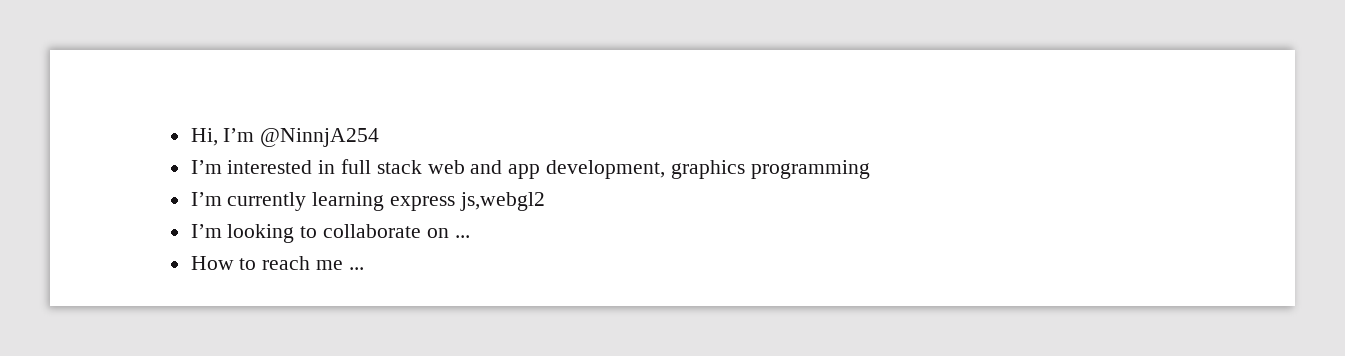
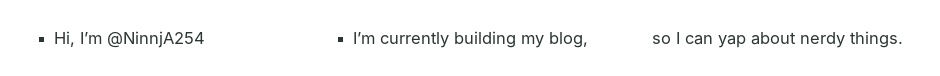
- I’m interested in full stack web and app development, graphics programming
- I’m currently learning express js,webgl2
- I’m looking to collaborate on ...
- How to reach me ...
+ I’m currently building my blog, so I can yap about nerdy things.

